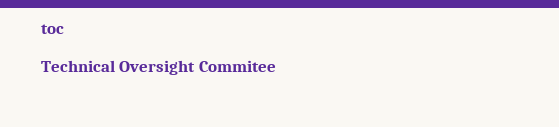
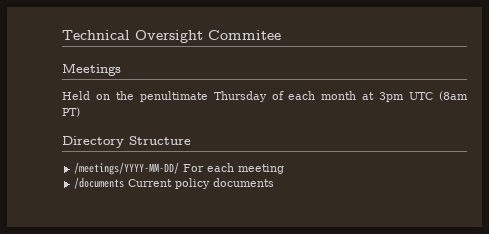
- toc
+ Meetings
+ Held on the penultimate Thursday of each month at 3pm UTC (8am PT)
+ Directory Structure
+ /meetings/YYYY-MM-DD/ For each meeting
+ /documents Current policy documents

